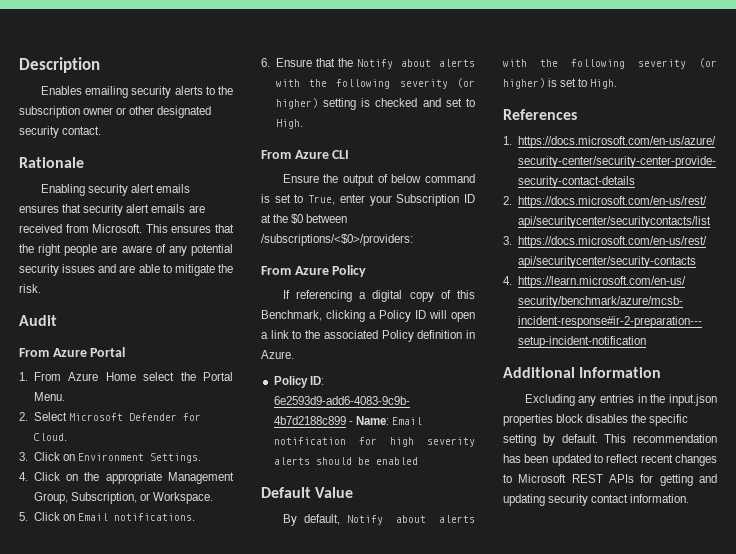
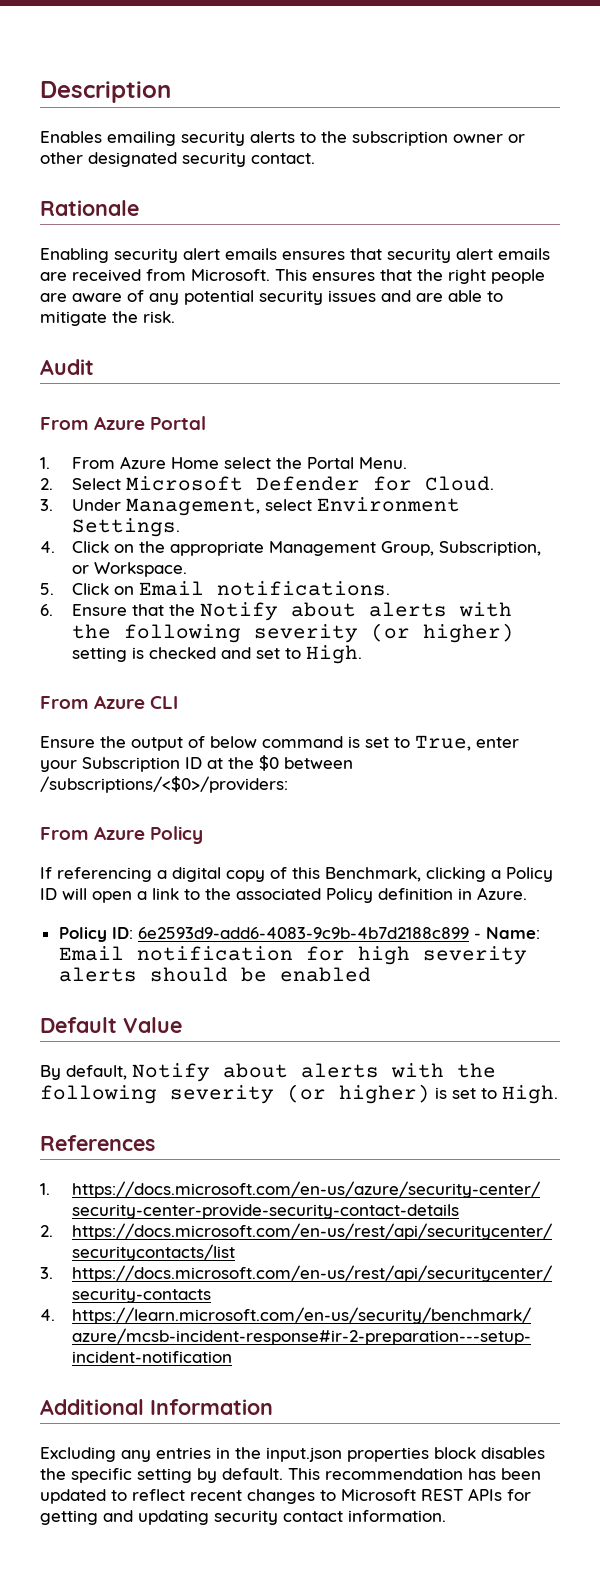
- 3. Click on Environment Settings.
+ 3. Under Management, select Environment Settings.

